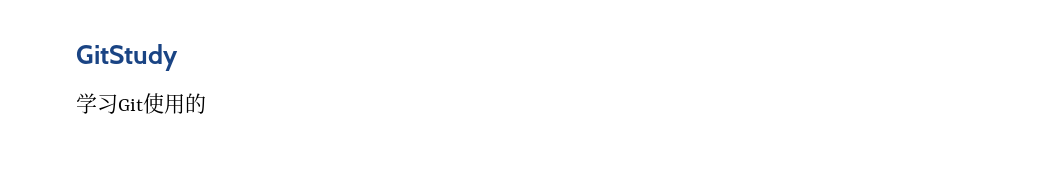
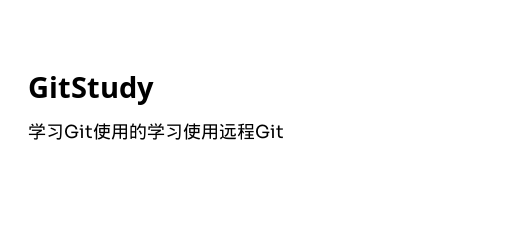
- 学习Git使用的
+ 学习Git使用的学习使用远程Git

